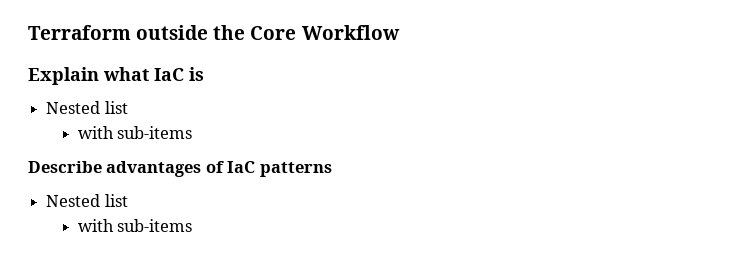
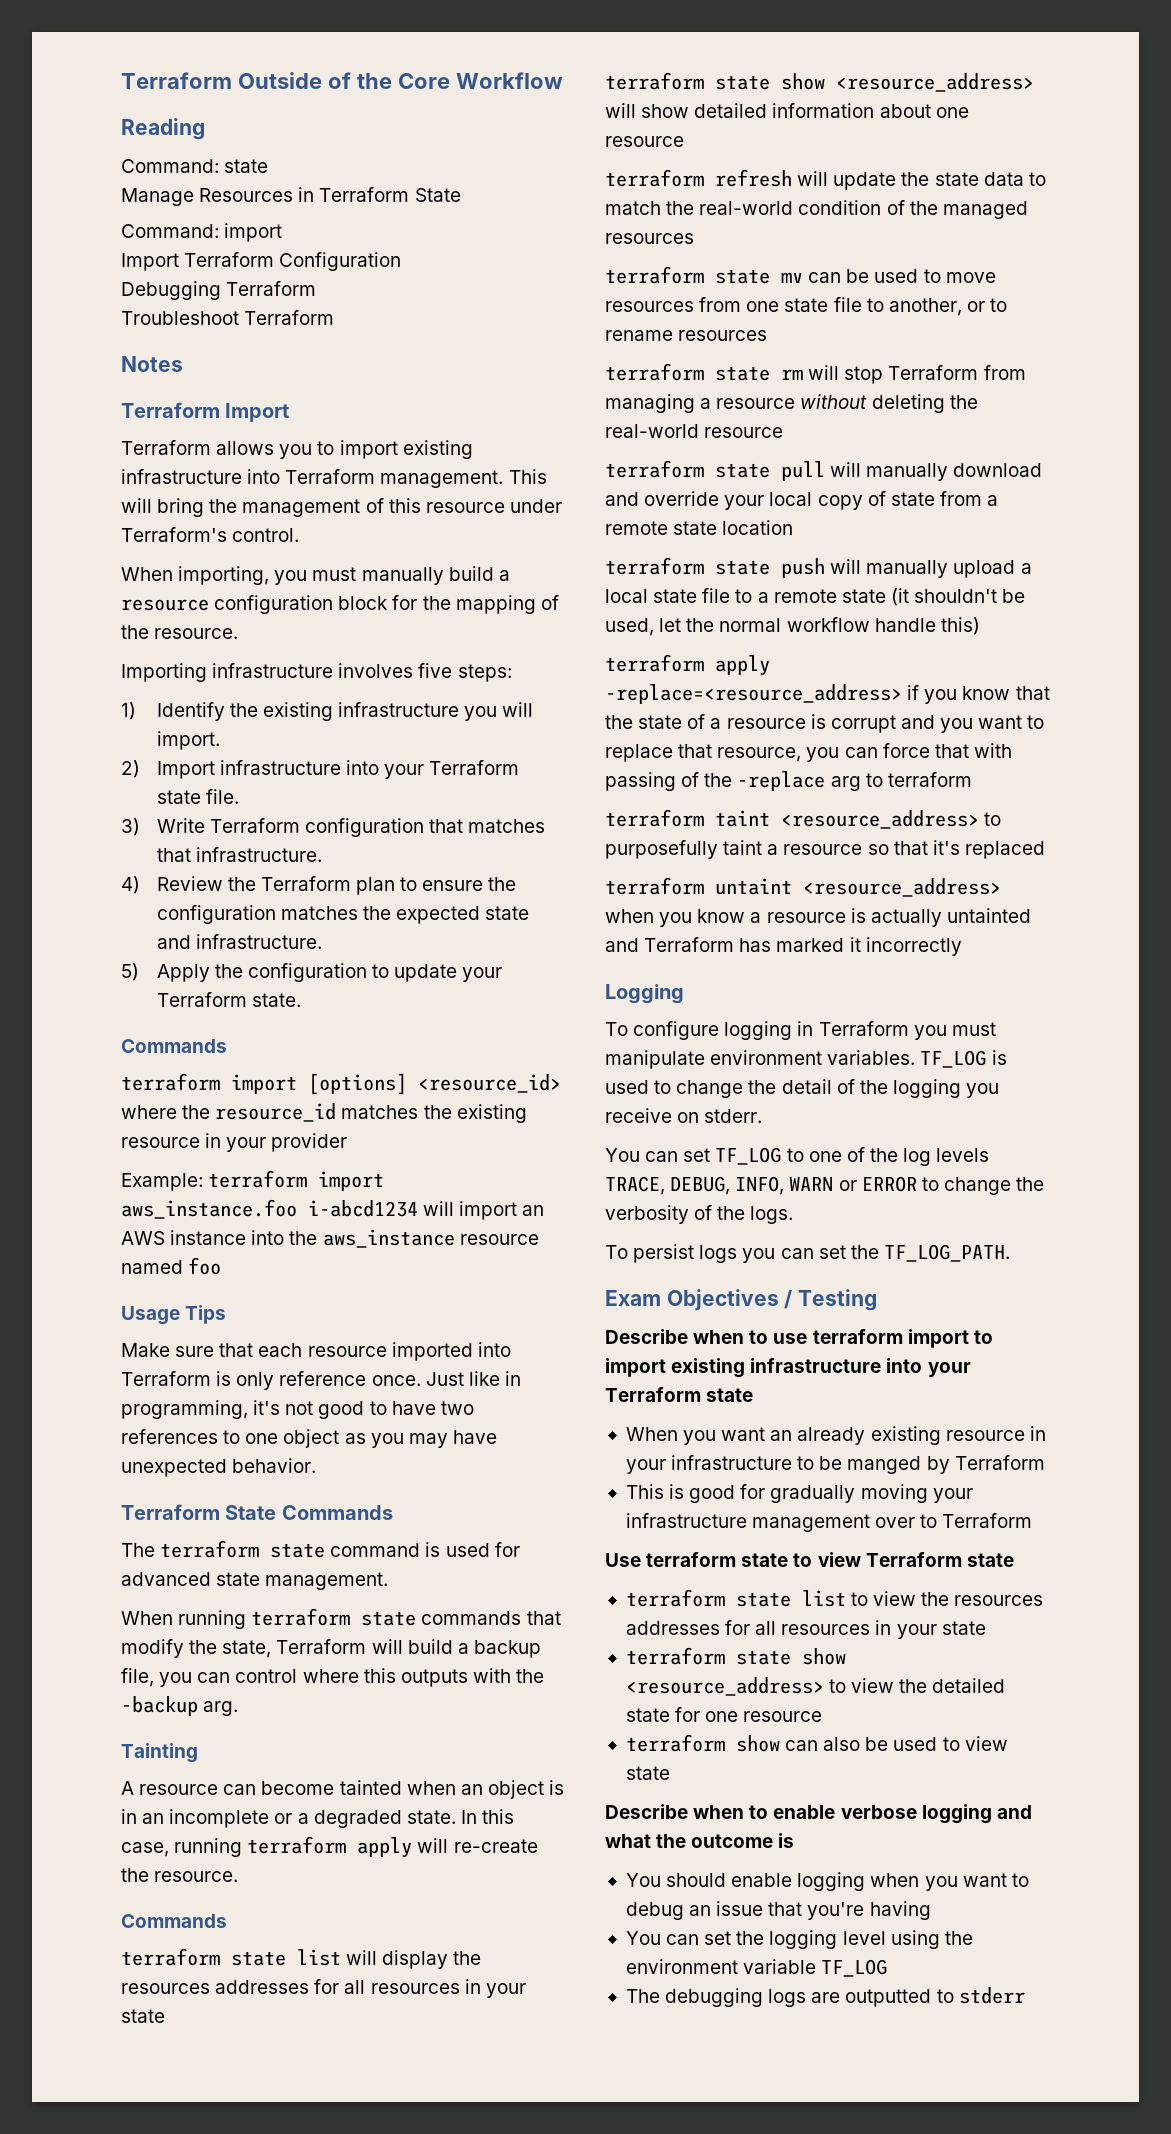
- Terraform outside the Core Workflow
+ Terraform Outside of the Core Workflow
- Explain what IaC is
- Nested list
- with sub-items
- Describe advantages of IaC patterns
- Nested list
- with sub-items
+ Reading
+ Command: state
+ Manage Resources in Terraform State
+ Command: import
+ Import Terraform Configuration
+ Debugging Terraform
+ Troubleshoot Terraform
+ Notes
+ Terraform Import
+ Terraform allows you to import existing infrastructure into Terraform management. This will bring the management of this resource under Terraform's control.
+ When importing, you must manually build a resource configuration block for the mapping of the resource.
+ Importing infrastructure involves five steps:
+ 1) Identify the existing infrastructure you will import.
+ 2) Import infrastructure into your Terraform state file.
+ 3) Write Terraform configuration that matches that infrastructure.
+ 4) Review the Terraform plan to ensure the configuration matches the expected state and infrastructure.
+ 5) Apply the configuration to update your Terraform state.
+ Commands
+ terraform import [options] <resource_id> where the resource_id matches the existing resource in your provider
+ Example: terraform import aws_instance.foo i-abcd1234 will import an AWS instance into the aws_instance resource named foo
+ Usage Tips
+ Make sure that each resource imported into Terraform is only reference once. Just like in programming, it's not good to have two references to one object as you may have unexpected behavior.
+ Terraform State Commands
+ The terraform state command is used for advanced state management.
+ When running terraform state commands that modify the state, Terraform will build a backup file, you can control where this outputs with the -backup arg.
+ Tainting
+ A resource can become tainted when an object is in an incomplete or a degraded state. In this case, running terraform apply will re-create the resource.
+ Commands
+ terraform state list will display the resources addresses for all resources in your state
+ terraform state show <resource_address> will show detailed information about one resource
+ terraform refresh will update the state data to match the real-world condition of the managed resources
+ terraform state mv can be used to move resources from one state file to another, or to rename resources
+ terraform state rm will stop Terraform from managing a resource without deleting the real-world resource
+ terraform state pull will manually download and override your local copy of state from a remote state location
+ terraform state push will manually upload a local state file to a remote state (it shouldn't be used, let the normal workflow handle this)
+ terraform apply -replace=<resource_address> if you know that the state of a resource is corrupt and you want to replace that resource, you can force that with passing of the -replace arg to terraform
+ terraform taint <resource_address> to purposefully taint a resource so that it's replaced
+ terraform untaint <resource_address> when you know a resource is actually untainted and Terraform has marked it incorrectly
+ Logging
+ To configure logging in Terraform you must manipulate environment variables. TF_LOG is used to change the detail of the logging you receive on stderr.
+ You can set TF_LOG to one of the log levels TRACE, DEBUG, INFO, WARN or ERROR to change the verbosity of the logs.
+ To persist logs you can set the TF_LOG_PATH.
+ Exam Objectives / Testing
+ Describe when to use terraform import to import existing infrastructure into your Terraform state
+ When you want an already existing resource in your infrastructure to be manged by Terraform
+ This is good for gradually moving your infrastructure management over to Terraform
+ Use terraform state to view Terraform state
+ terraform state list to view the resources addresses for all resources in your state
+ terraform state show <resource_address> to view the detailed state for one resource
+ terraform show can also be used to view state
+ Describe when to enable verbose logging and what the outcome is
+ You should enable logging when you want to debug an issue that you're having
+ You can set the logging level using the environment variable TF_LOG
+ The debugging logs are outputted to stderr

